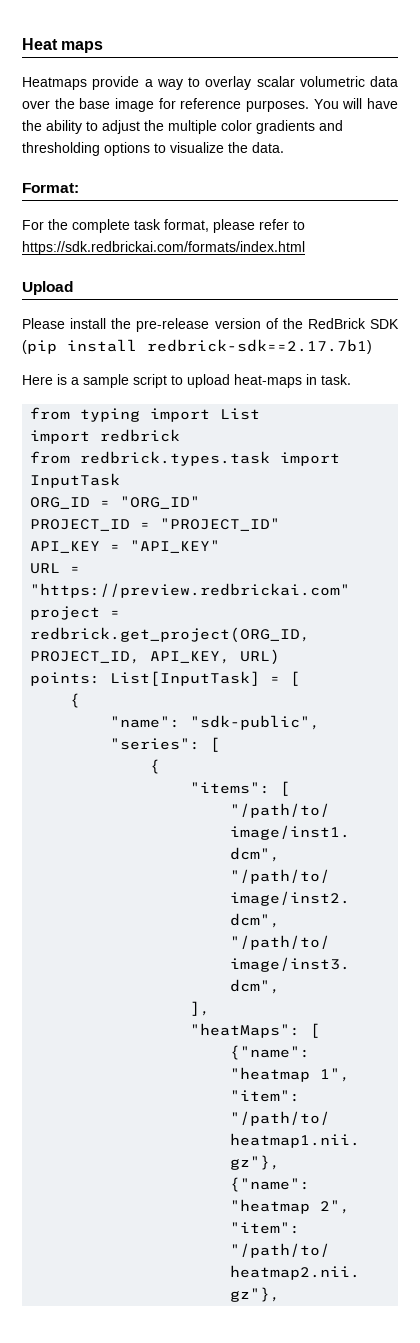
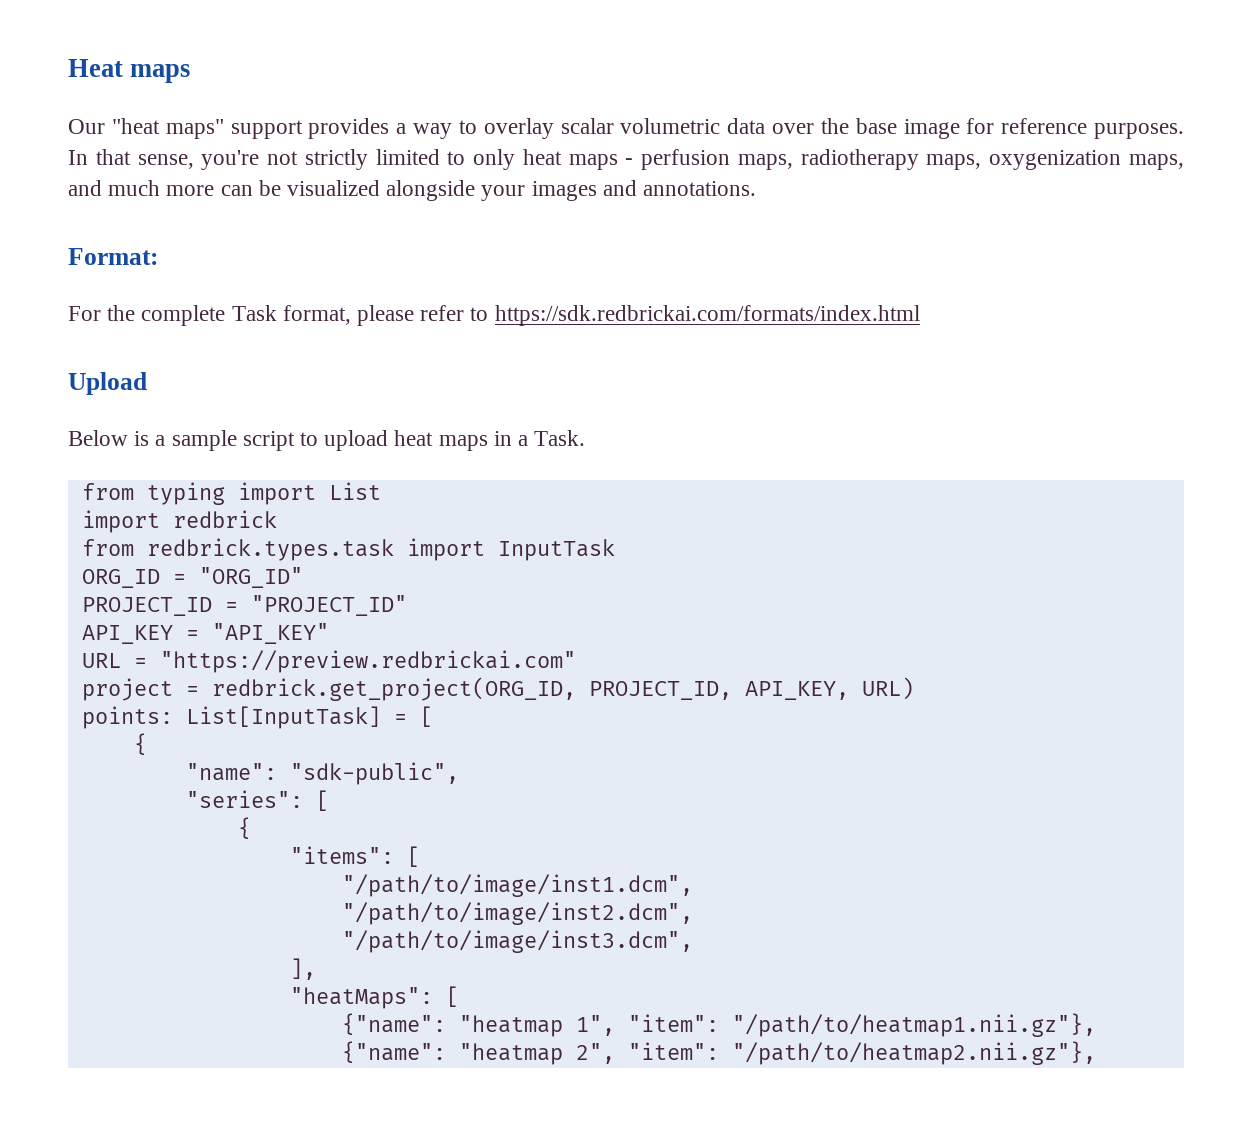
- Heatmaps provide a way to overlay scalar volumetric data over the base image for reference purposes.
+ Our "heat maps" support provides a way to overlay scalar volumetric data over the base image for reference purposes.
- You will have the ability to adjust the multiple color gradients and thresholding options to visualize the data.
+ In that sense, you're not strictly limited to only heat maps - perfusion maps, radiotherapy maps, oxygenization maps, and much more can be visualized alongside your images and annotations.
- For the complete task format, please refer to https://sdk.redbrickai.com/formats/index.html
+ For the complete Task format, please refer to https://sdk.redbrickai.com/formats/index.html
- Please install the pre-release version of the RedBrick SDK (pip install redbrick-sdk==2.17.7b1)
- Here is a sample script to upload heat-maps in task.
+ Below is a sample script to upload heat maps in a Task.

